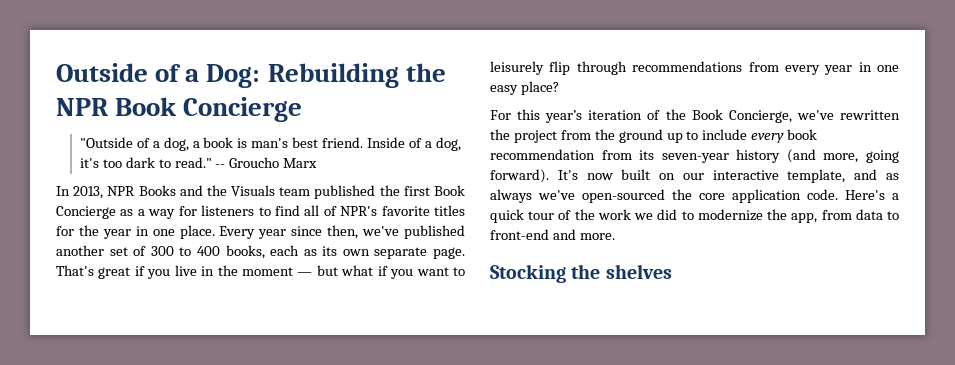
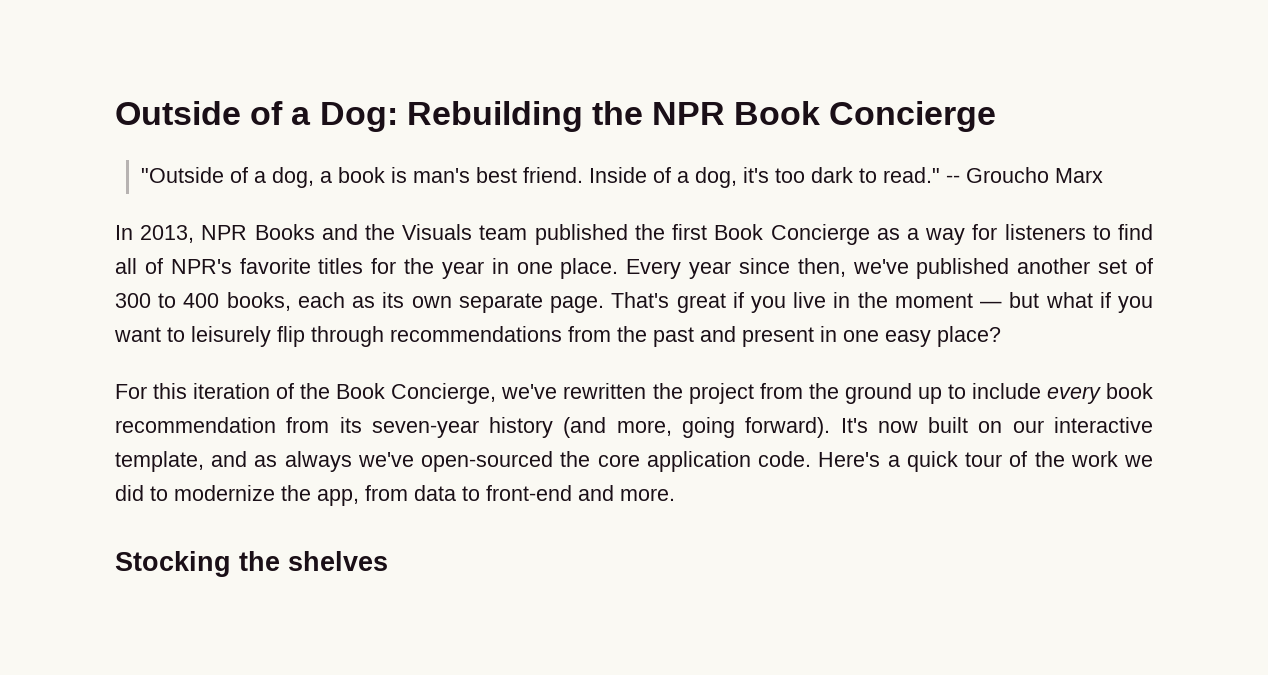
- That's great if you live in the moment — but what if you want to leisurely flip through recommendations from every year in one easy place?
+ That's great if you live in the moment — but what if you want to leisurely flip through recommendations from the past and present in one easy place?
- For this year’s iteration of the Book Concierge, we've rewritten the project from the ground up to include every book recommendation from its seven-year history (and more, going forward).
+ For this iteration of the Book Concierge, we've rewritten the project from the ground up to include every book recommendation from its seven-year history (and more, going forward).

